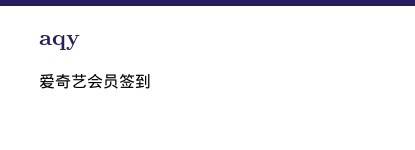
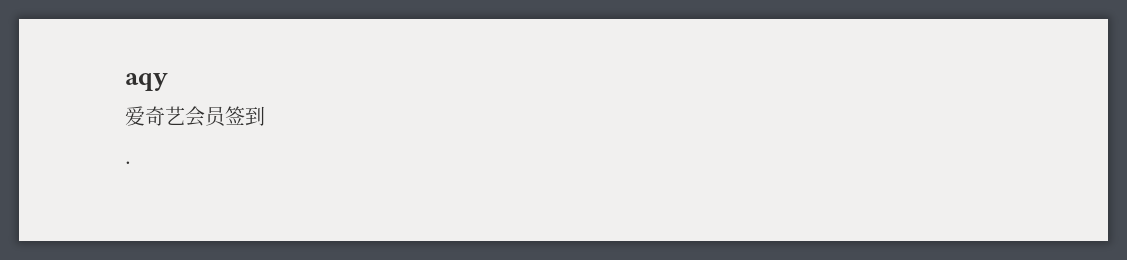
+ .

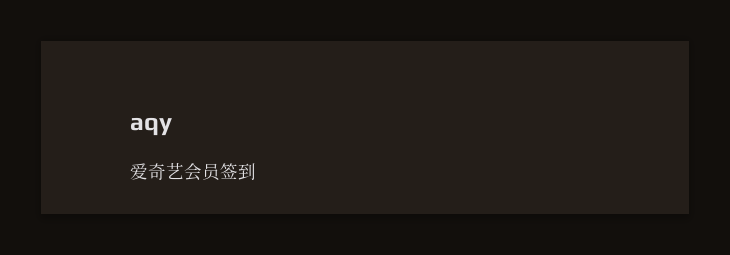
- .

